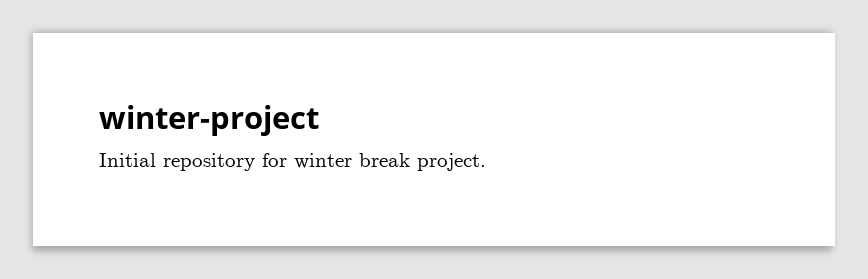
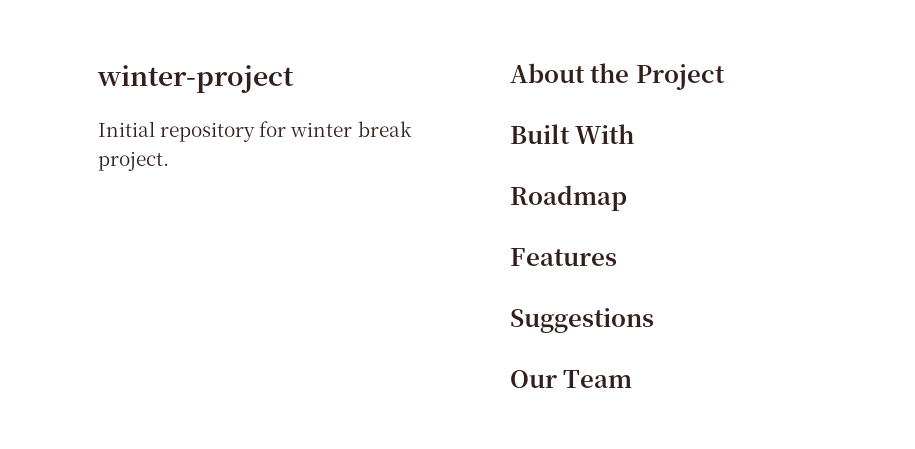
+ About the Project
+ Built With
+ Roadmap
+ Features
+ Suggestions
+ Our Team

